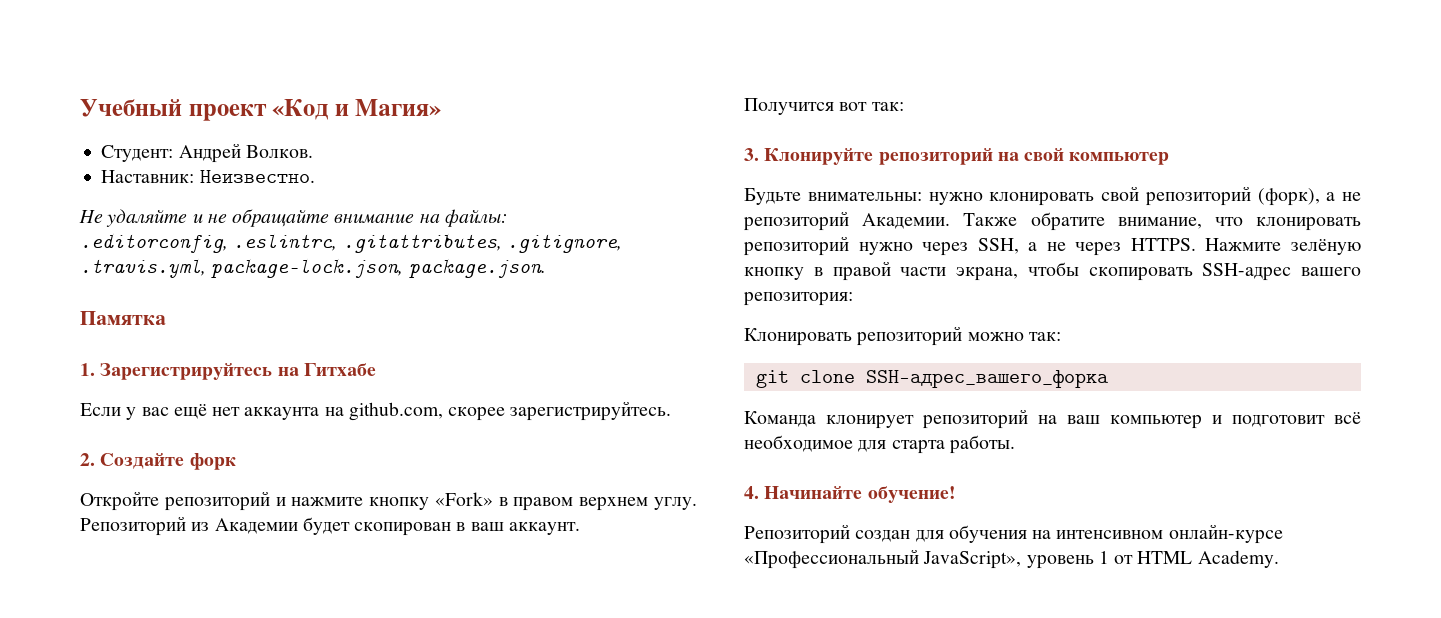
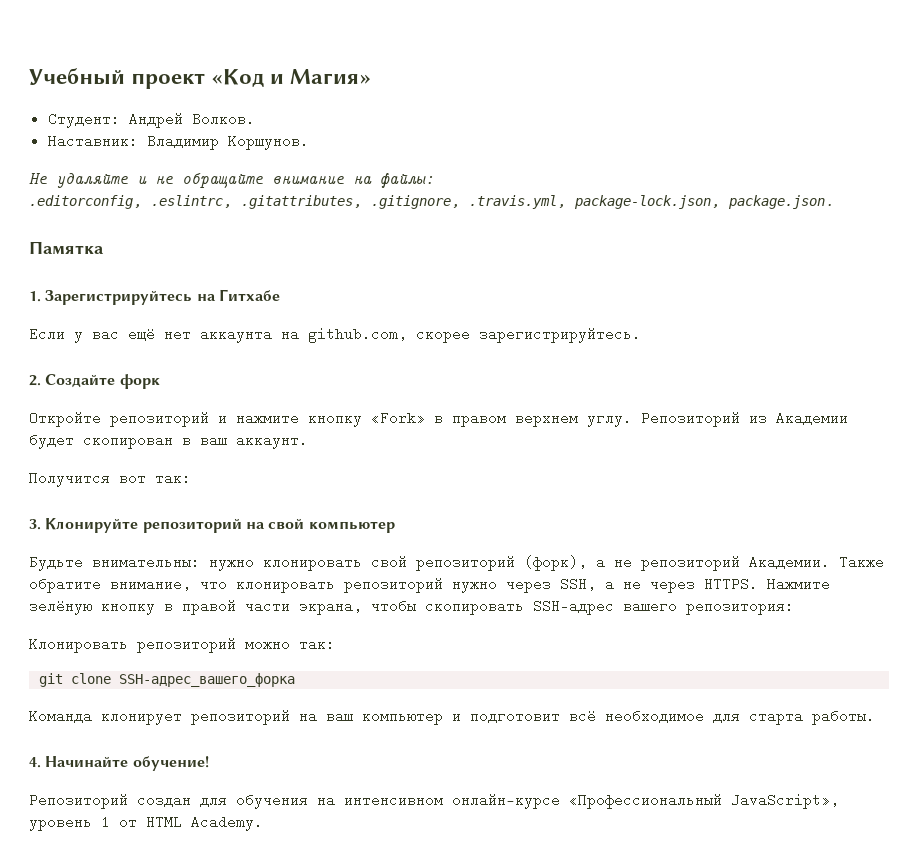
- Наставник: Неизвестно.
+ Наставник: Владимир Коршунов.

